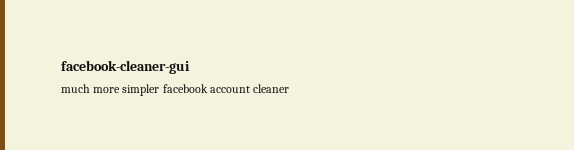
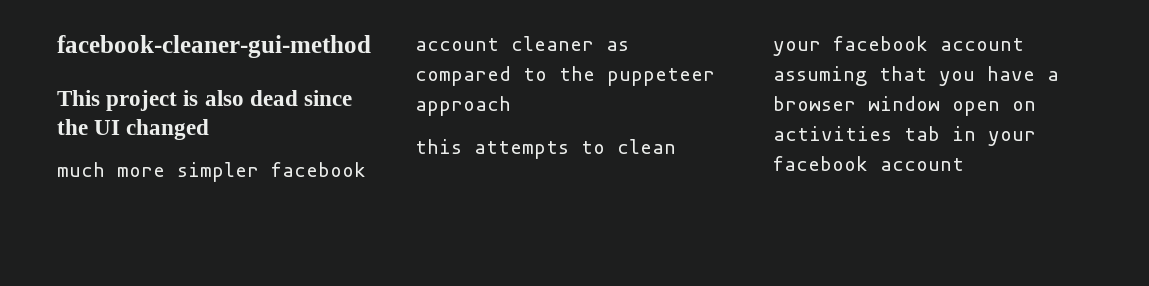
- facebook-cleaner-gui
+ facebook-cleaner-gui-method
+ This project is also dead since the UI changed
- much more simpler facebook account cleaner
+ much more simpler facebook account cleaner as compared to the puppeteer approach
+ this attempts to clean your facebook account assuming that you have a browser window open on activities tab in your facebook account

